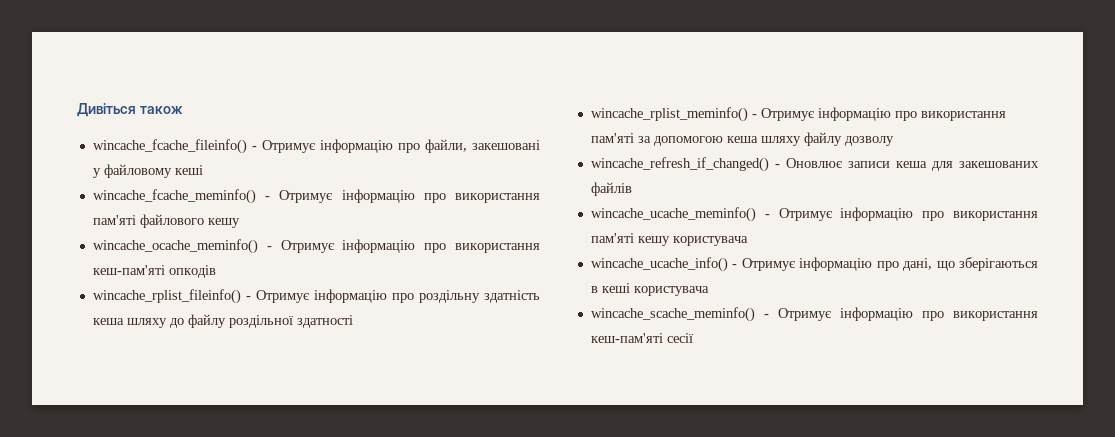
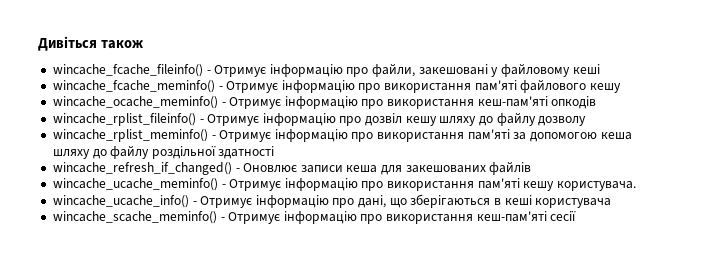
- wincache_rplist_fileinfo() - Отримує інформацію про роздільну здатність кеша шляху до файлу роздільної здатності
+ wincache_rplist_fileinfo() - Отримує інформацію про дозвіл кешу шляху до файлу дозволу
- wincache_rplist_meminfo() - Отримує інформацію про використання пам'яті за допомогою кеша шляху файлу дозволу
+ wincache_rplist_meminfo() - Отримує інформацію про використання пам'яті за допомогою кеша шляху до файлу роздільної здатності
- wincache_ucache_meminfo() - Отримує інформацію про використання пам'яті кешу користувача
+ wincache_ucache_meminfo() - Отримує інформацію про використання пам'яті кешу користувача.

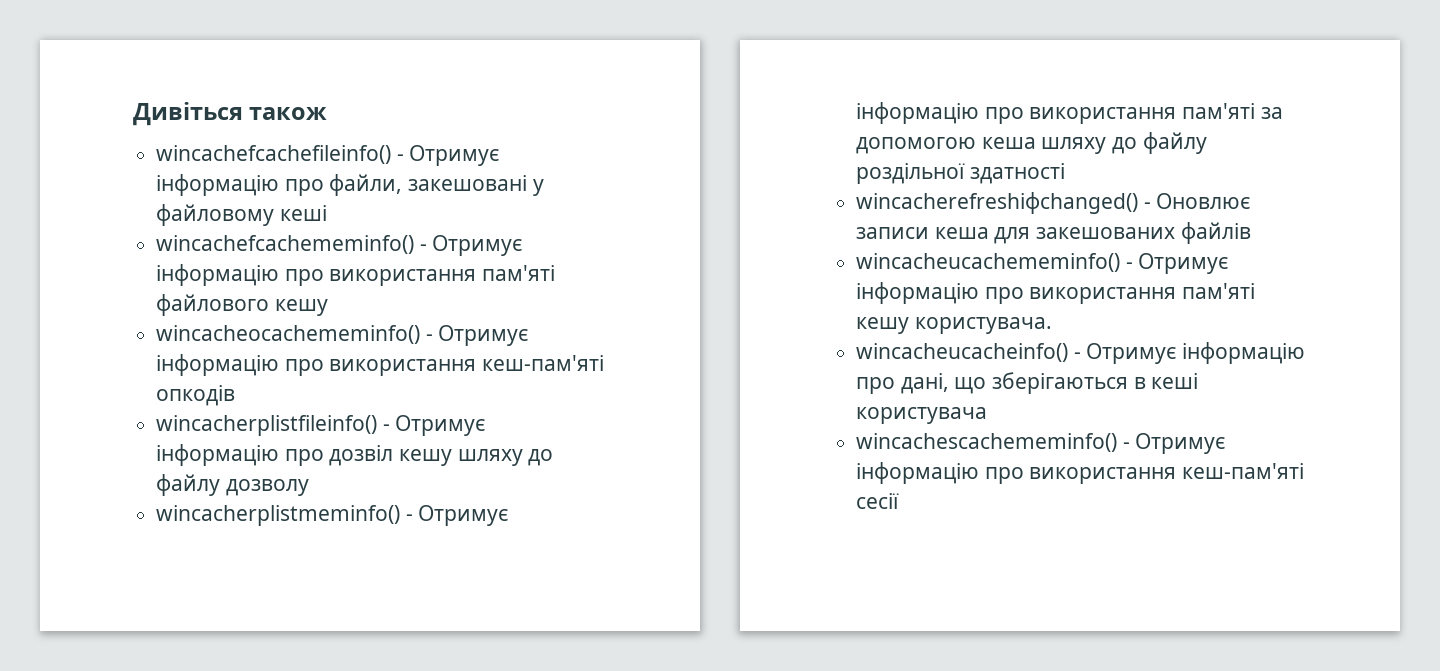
- wincache_fcache_fileinfo() - Отримує інформацію про файли, закешовані у файловому кеші
+ wincachefcachefileinfo() - Отримує інформацію про файли, закешовані у файловому кеші
- wincache_fcache_meminfo() - Отримує інформацію про використання пам'яті файлового кешу
+ wincachefcachememinfo() - Отримує інформацію про використання пам'яті файлового кешу
- wincache_ocache_meminfo() - Отримує інформацію про використання кеш-пам'яті опкодів
+ wincacheocachememinfo() - Отримує інформацію про використання кеш-пам'яті опкодів
- wincache_rplist_fileinfo() - Отримує інформацію про дозвіл кешу шляху до файлу дозволу
+ wincacherplistfileinfo() - Отримує інформацію про дозвіл кешу шляху до файлу дозволу
- wincache_rplist_meminfo() - Отримує інформацію про використання пам'яті за допомогою кеша шляху до файлу роздільної здатності
+ wincacherplistmeminfo() - Отримує інформацію про використання пам'яті за допомогою кеша шляху до файлу роздільної здатності
- wincache_refresh_if_changed() - Оновлює записи кеша для закешованих файлів
+ wincacherefreshіфchanged() - Оновлює записи кеша для закешованих файлів
- wincache_ucache_meminfo() - Отримує інформацію про використання пам'яті кешу користувача.
+ wincacheucachememinfo() - Отримує інформацію про використання пам'яті кешу користувача.
- wincache_ucache_info() - Отримує інформацію про дані, що зберігаються в кеші користувача
+ wincacheucacheinfo() - Отримує інформацію про дані, що зберігаються в кеші користувача
- wincache_scache_meminfo() - Отримує інформацію про використання кеш-пам'яті сесії
+ wincachescachememinfo() - Отримує інформацію про використання кеш-пам'яті сесії

